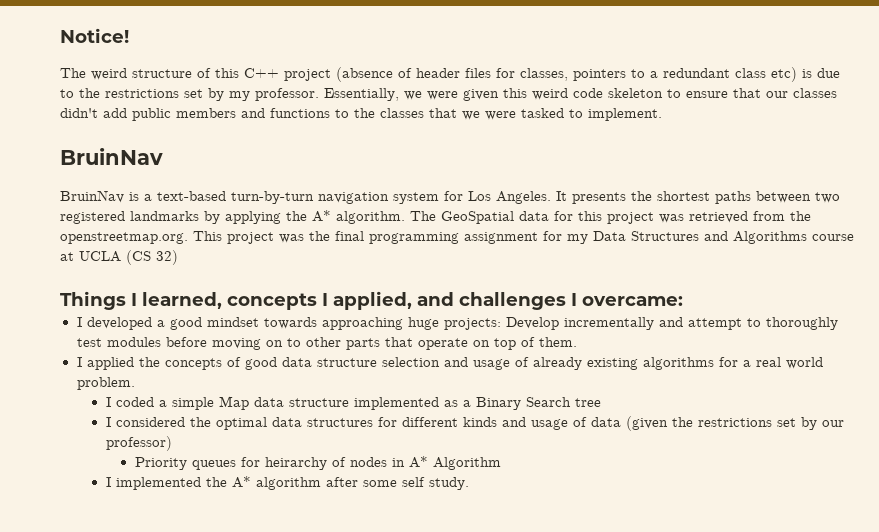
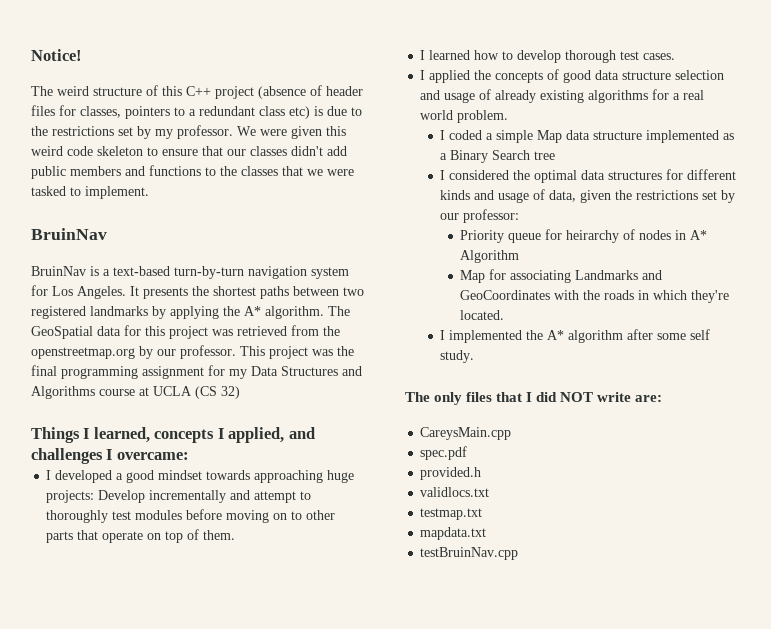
- Essentially, we were given this weird code skeleton to ensure that our classes didn't add public members and functions to the classes that we were tasked to implement.
+ We were given this weird code skeleton to ensure that our classes didn't add public members and functions to the classes that we were tasked to implement.
- The GeoSpatial data for this project was retrieved from the openstreetmap.org. This project was the final programming assignment for my Data Structures and Algorithms course at UCLA (CS 32)
+ The GeoSpatial data for this project was retrieved from the openstreetmap.org by our professor. This project was the final programming assignment for my Data Structures and Algorithms course at UCLA (CS 32)
+ I learned how to develop thorough test cases.
- I considered the optimal data structures for different kinds and usage of data (given the restrictions set by our professor)
+ I considered the optimal data structures for different kinds and usage of data, given the restrictions set by our professor:
- Priority queues for heirarchy of nodes in A* Algorithm
+ Priority queue for heirarchy of nodes in A* Algorithm
+ Map for associating Landmarks and GeoCoordinates with the roads in which they're located.
+ The only files that I did NOT write are:
+ CareysMain.cpp
+ spec.pdf
+ provided.h
+ validlocs.txt
+ testmap.txt
+ mapdata.txt
+ testBruinNav.cpp

